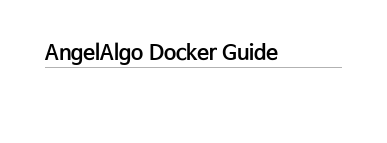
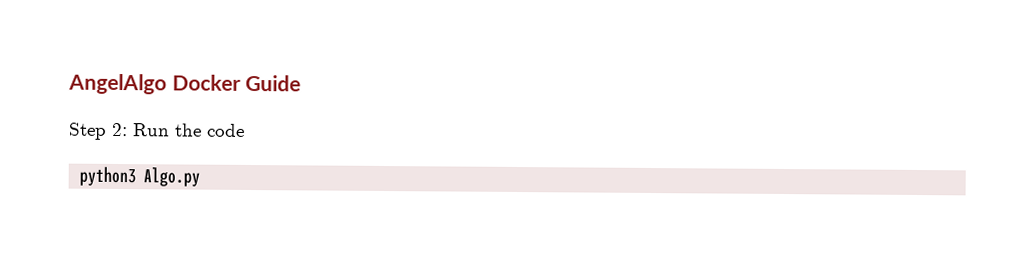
+ Step 2: Run the code
+ python3 Algo.py

